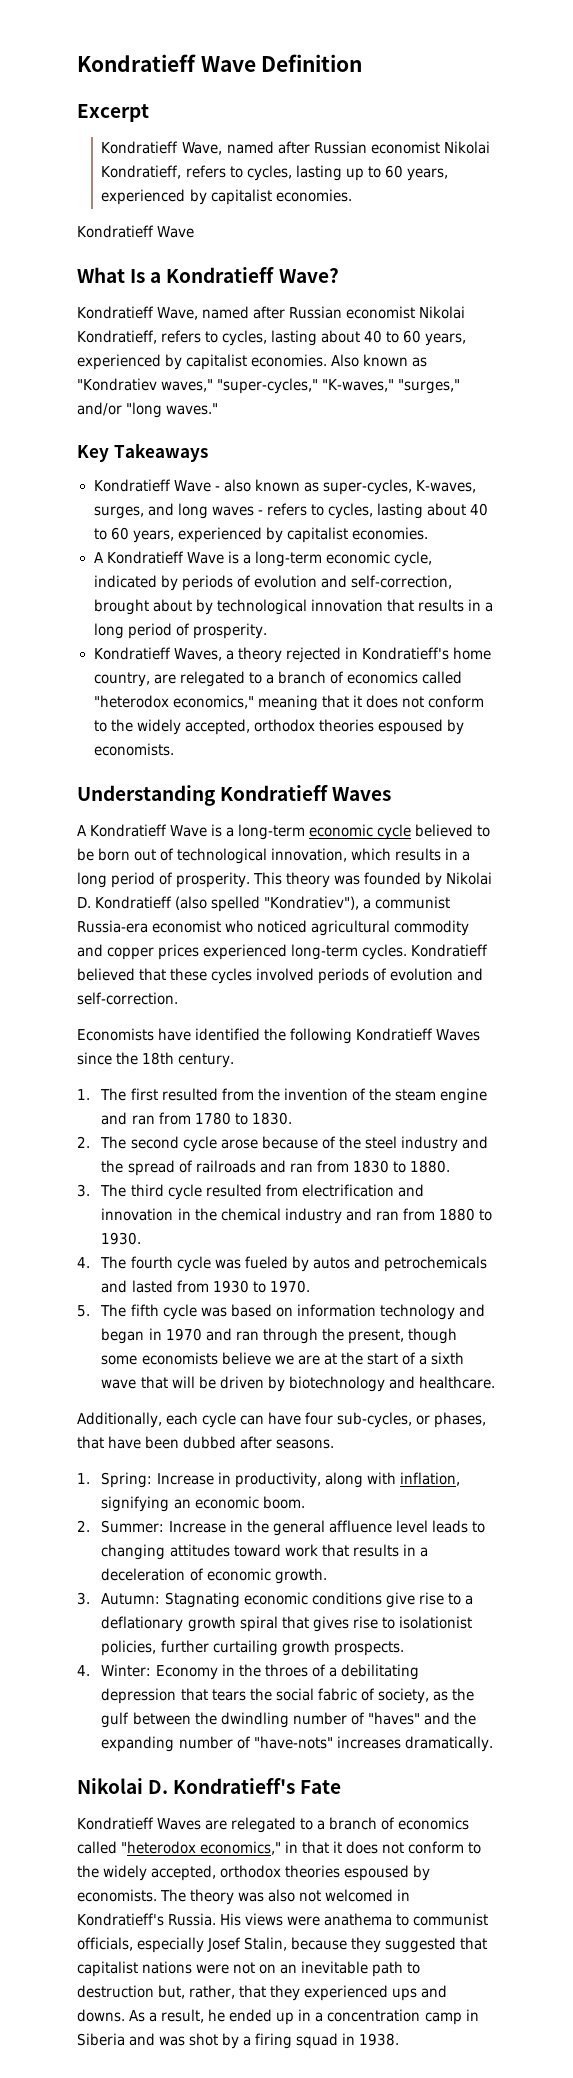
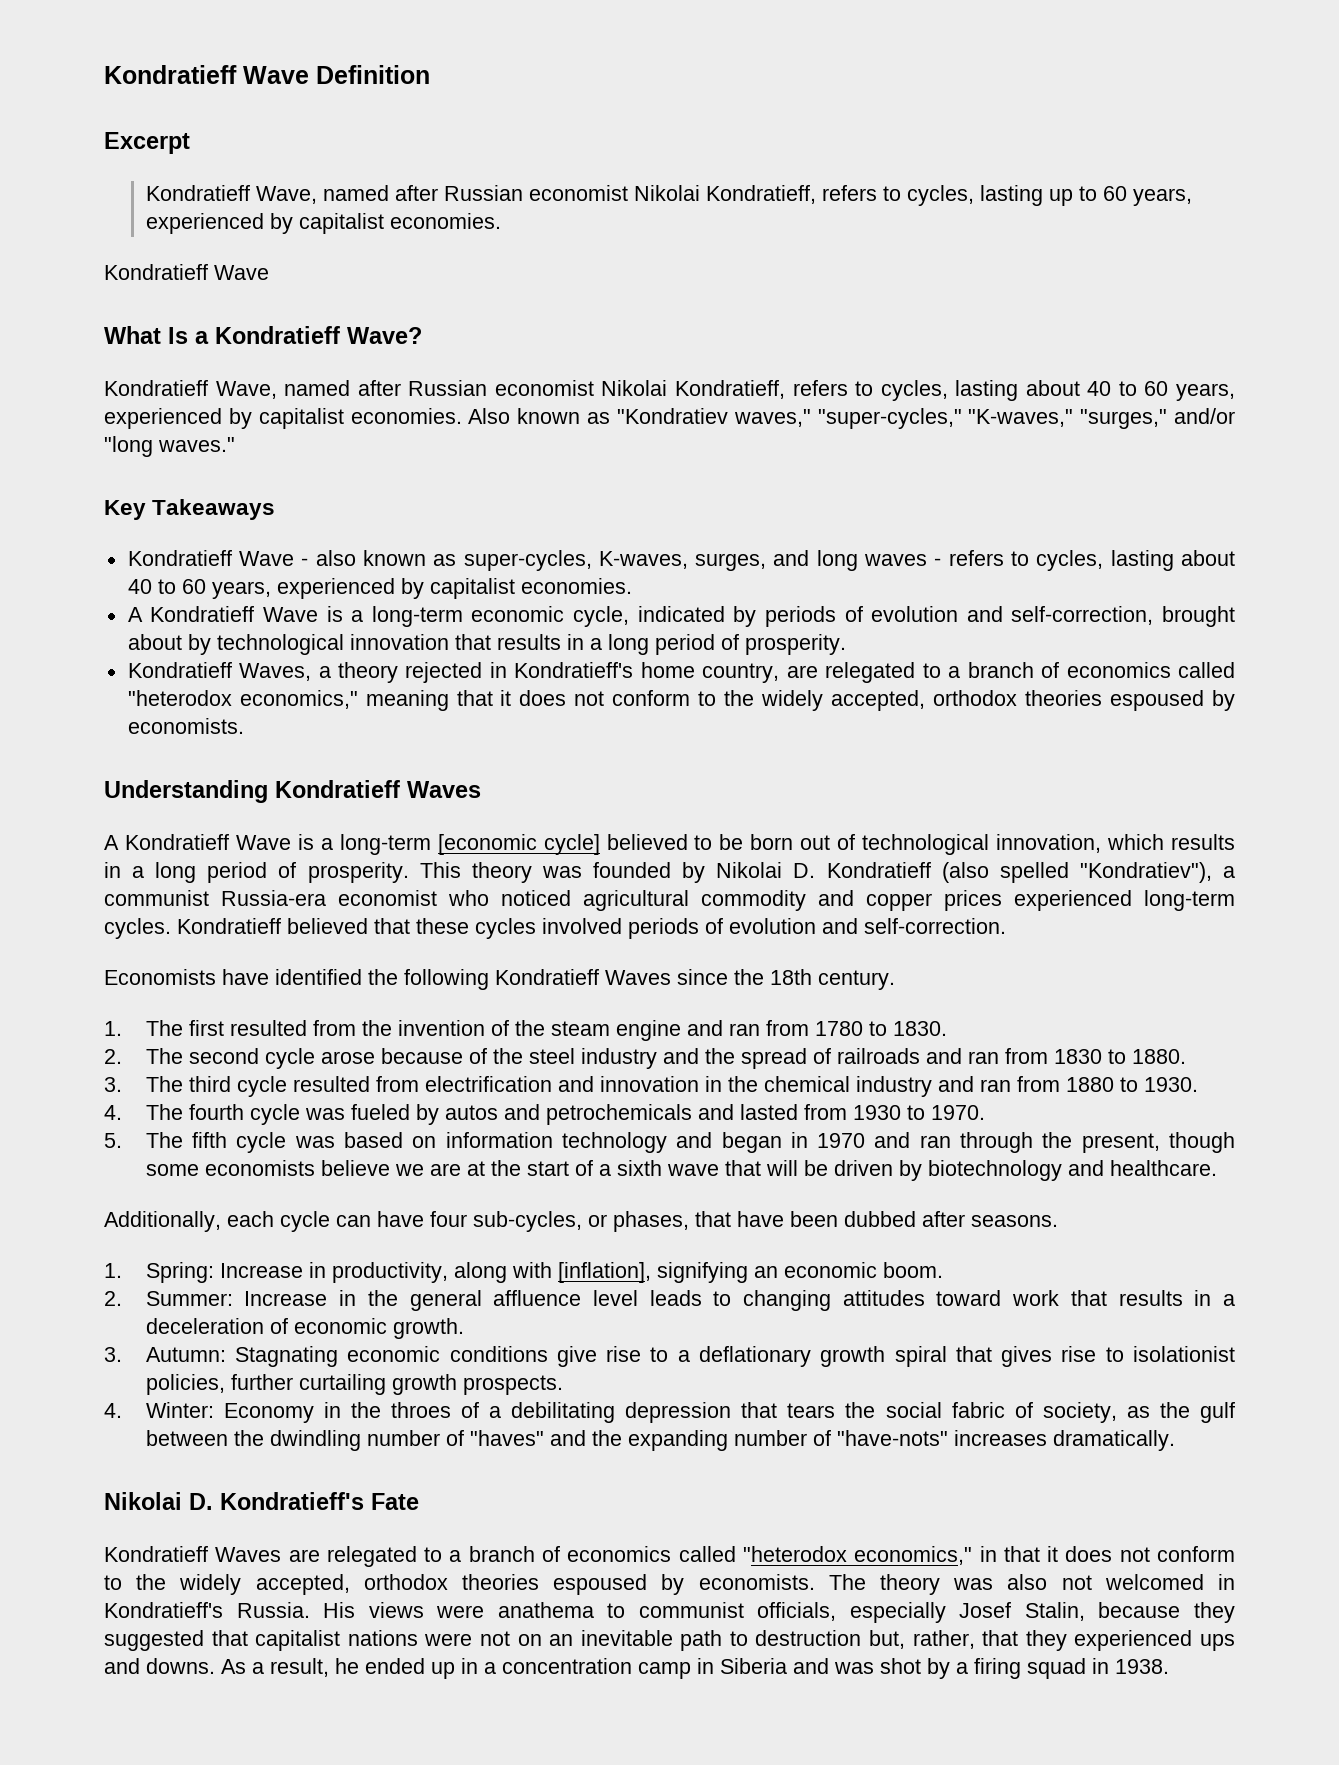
- A Kondratieff Wave is a long-term economic cycle believed to be born out of technological innovation, which results in a long period of prosperity.
+ A Kondratieff Wave is a long-term [economic cycle] believed to be born out of technological innovation, which results in a long period of prosperity.
- 1. Spring: Increase in productivity, along with inflation, signifying an economic boom.
+ 1. Spring: Increase in productivity, along with [inflation], signifying an economic boom.

